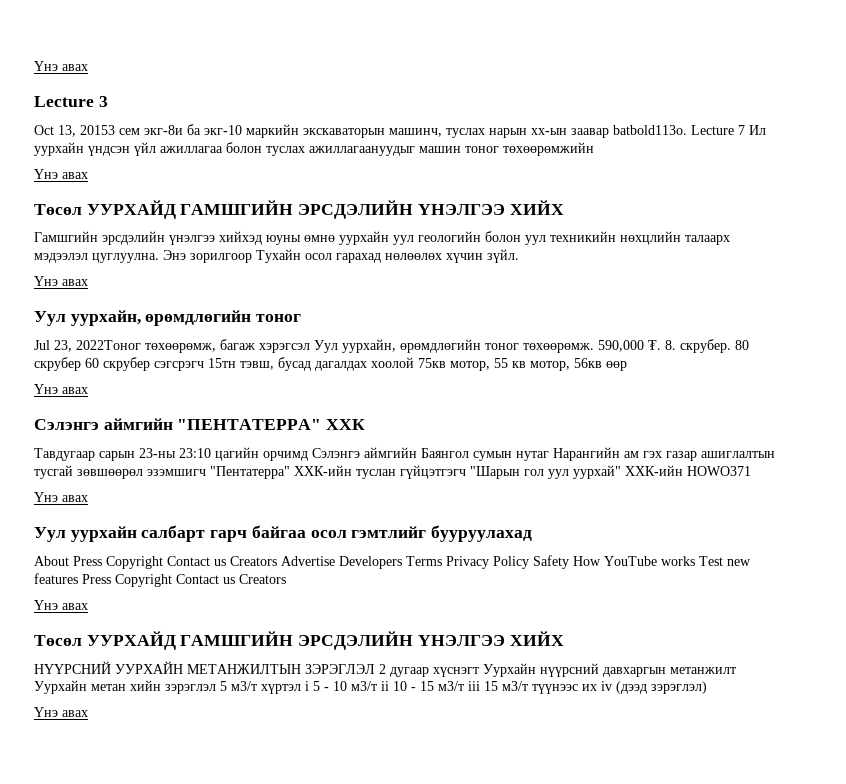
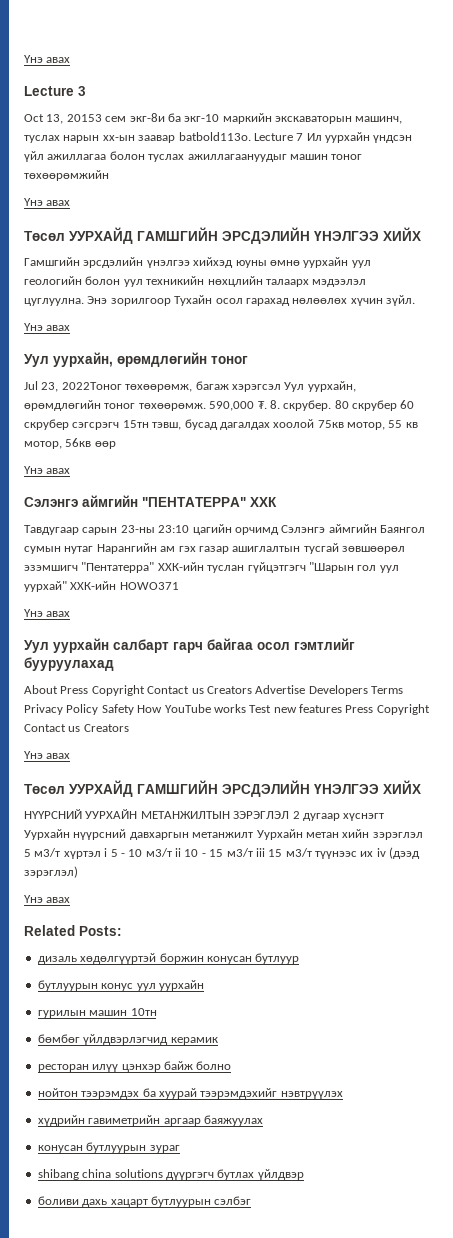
+ Related Posts:
+ дизаль хөдөлгүүртэй боржин конусан бутлуур
+ бутлуурын конус уул уурхайн
+ гурилын машин 10тн
+ бөмбөг үйлдвэрлэгчид керамик
+ ресторан илүү цэнхэр байж болно
+ нойтон тээрэмдэх ба хуурай тээрэмдэхийг нэвтрүүлэх
+ хүдрийн гавиметрийн аргаар баяжуулах
+ конусан бутлуурын зураг
+ shibang china solutions дүүргэгч бутлах үйлдвэр
+ боливи дахь хацарт бутлуурын сэлбэг

